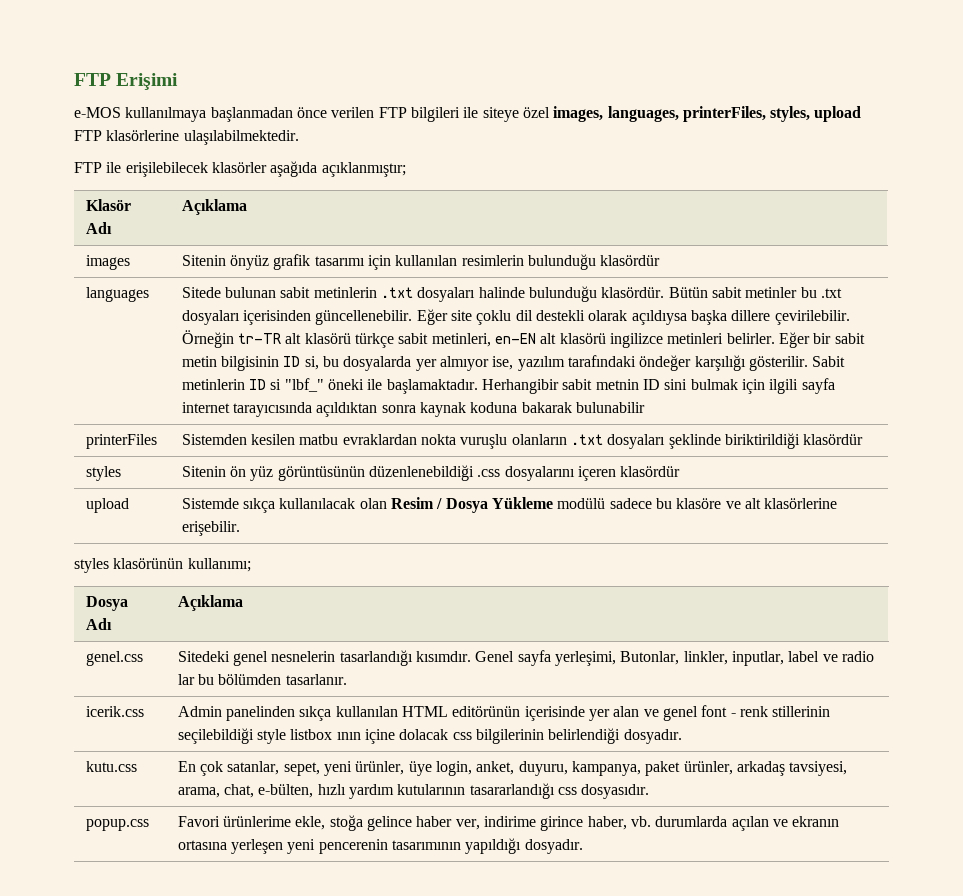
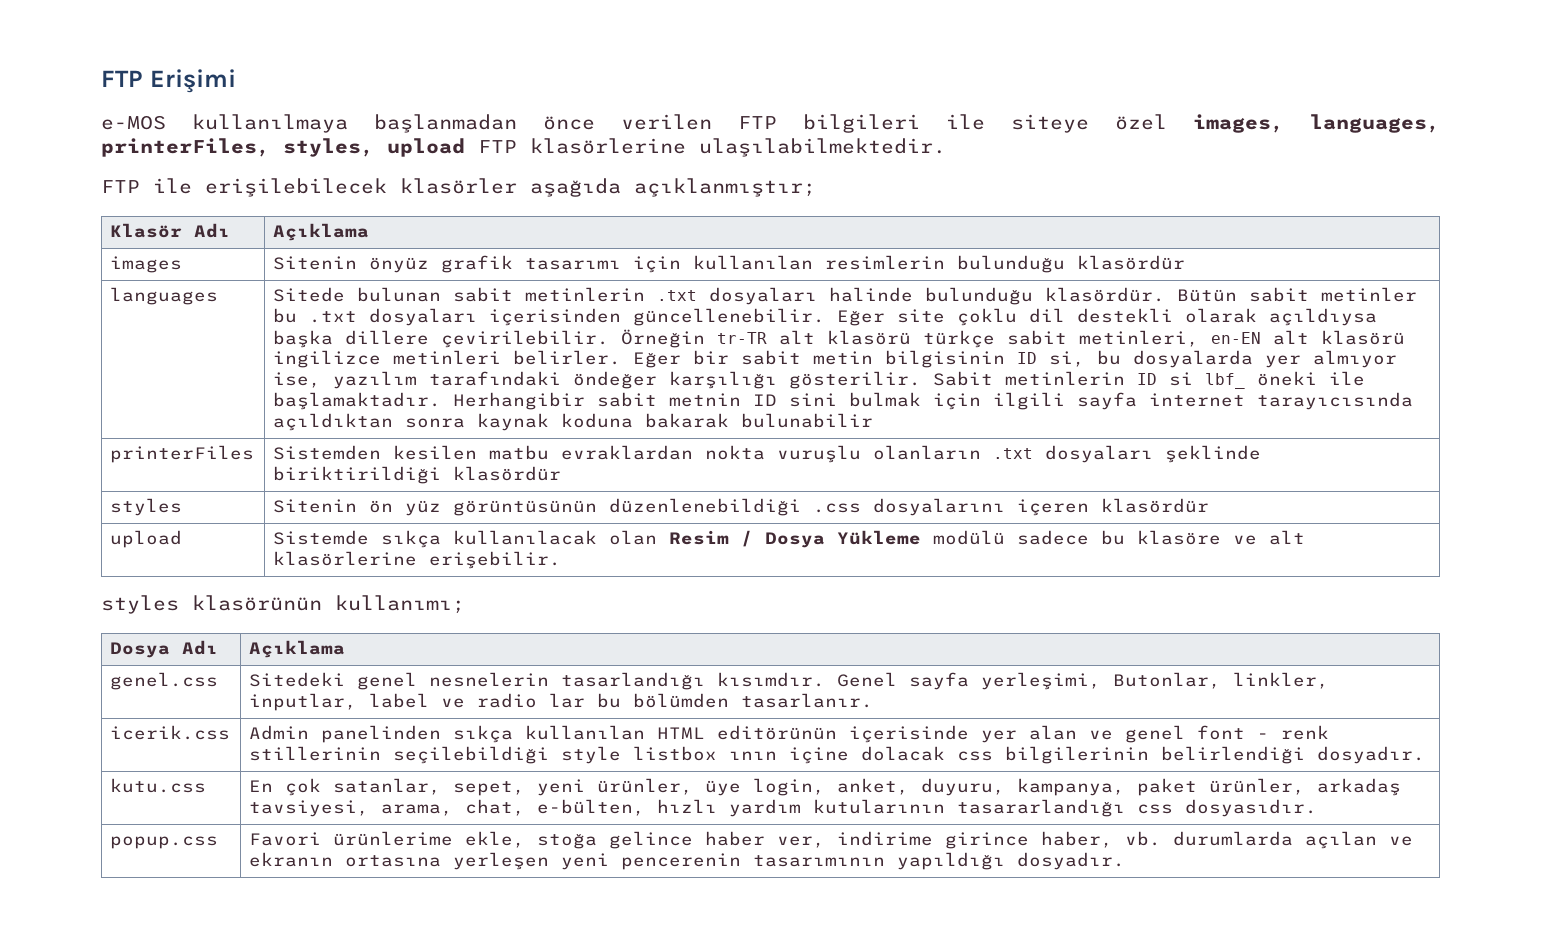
- Sabit metinlerin ID si "lbf_" öneki ile başlamaktadır.
+ Sabit metinlerin ID si lbf_ öneki ile başlamaktadır.

